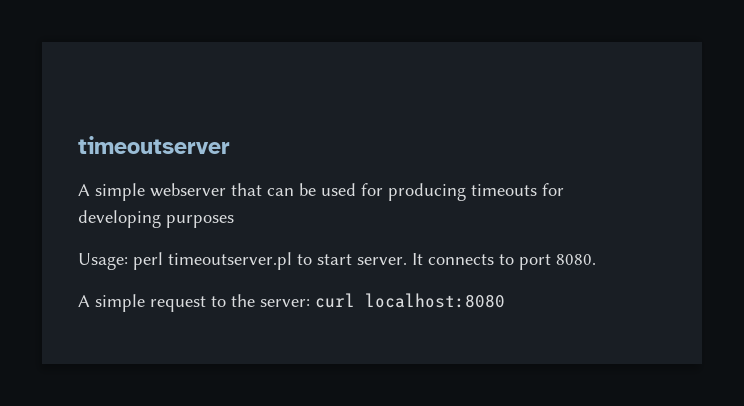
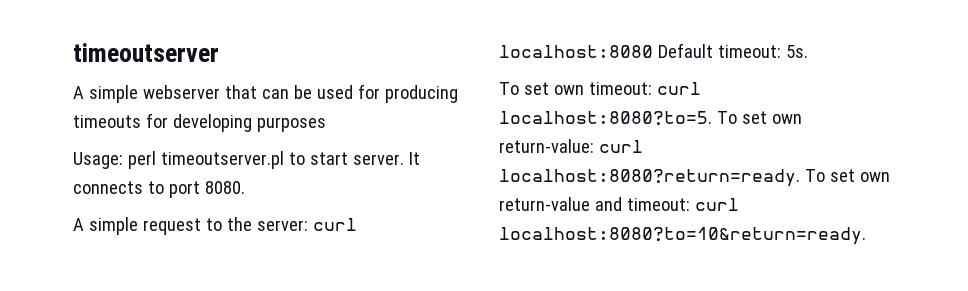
- A simple request to the server: curl localhost:8080
+ A simple request to the server: curl localhost:8080 Default timeout: 5s.
+ To set own timeout: curl localhost:8080?to=5. To set own return-value: curl localhost:8080?return=ready. To set own return-value and timeout: curl localhost:8080?to=10&return=ready.

